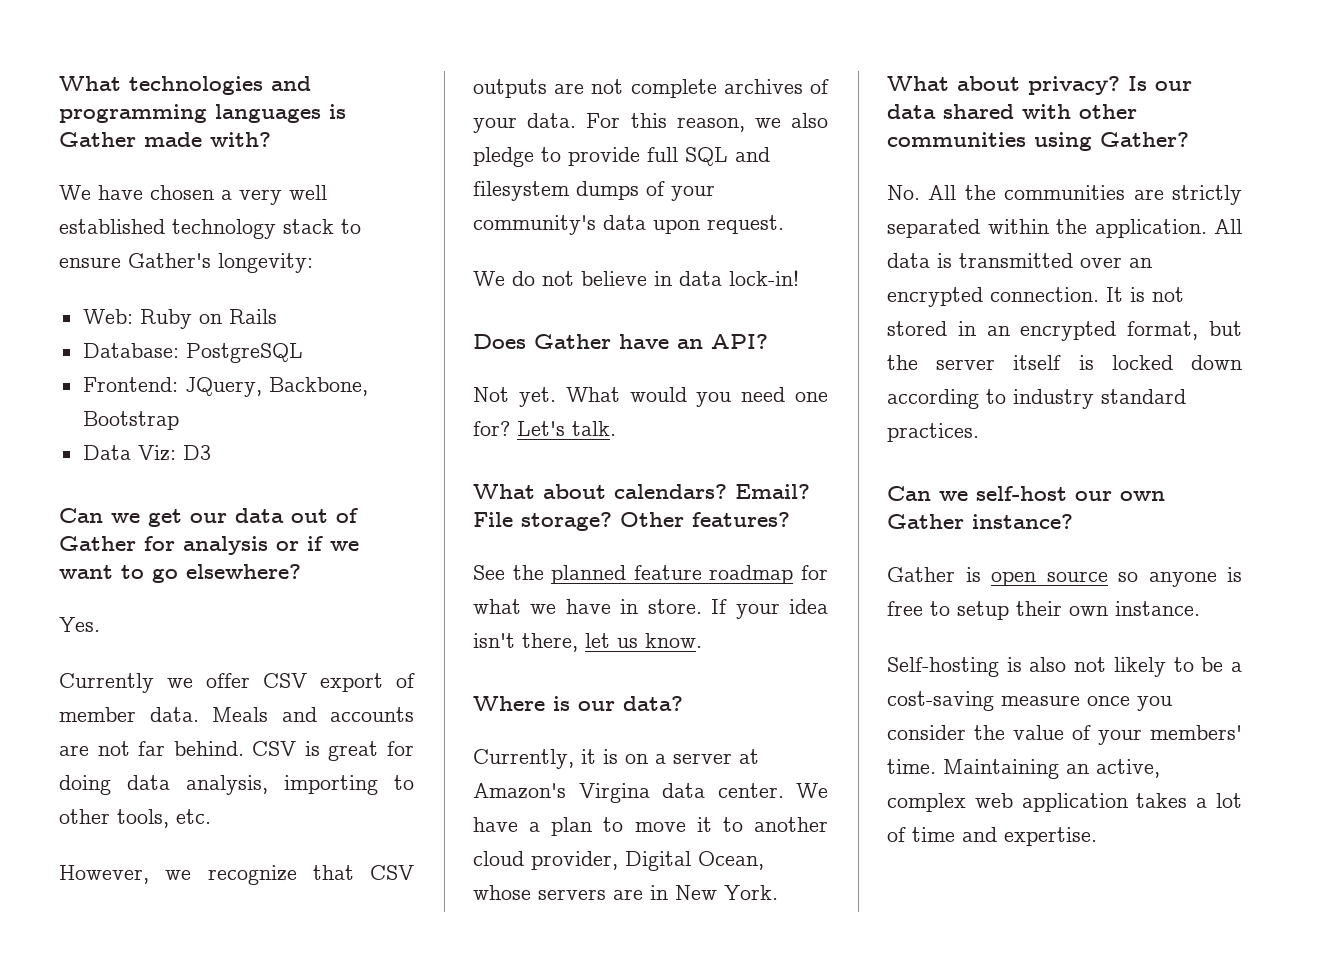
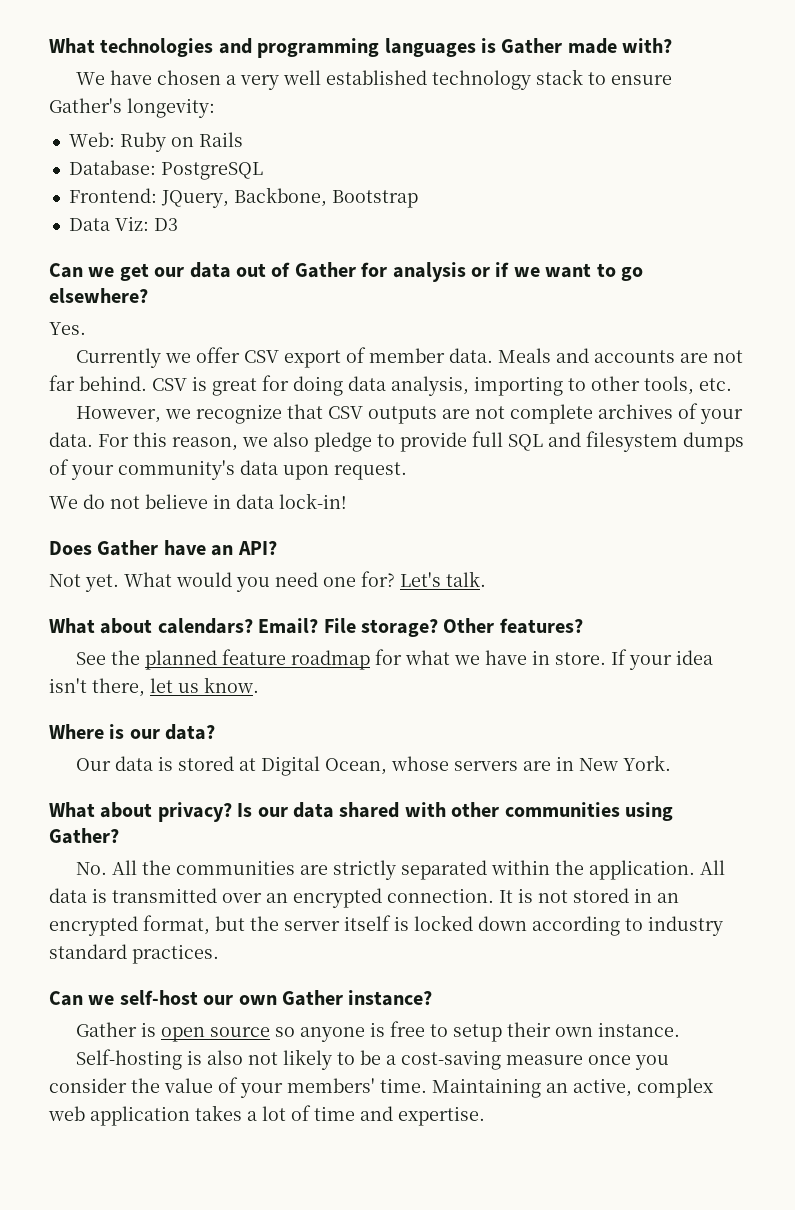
- Currently, it is on a server at Amazon's Virgina data center. We have a plan to move it to another cloud provider, Digital Ocean, whose servers are in New York.
+ Our data is stored at Digital Ocean, whose servers are in New York.

